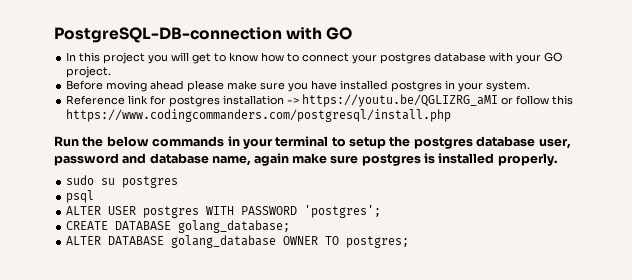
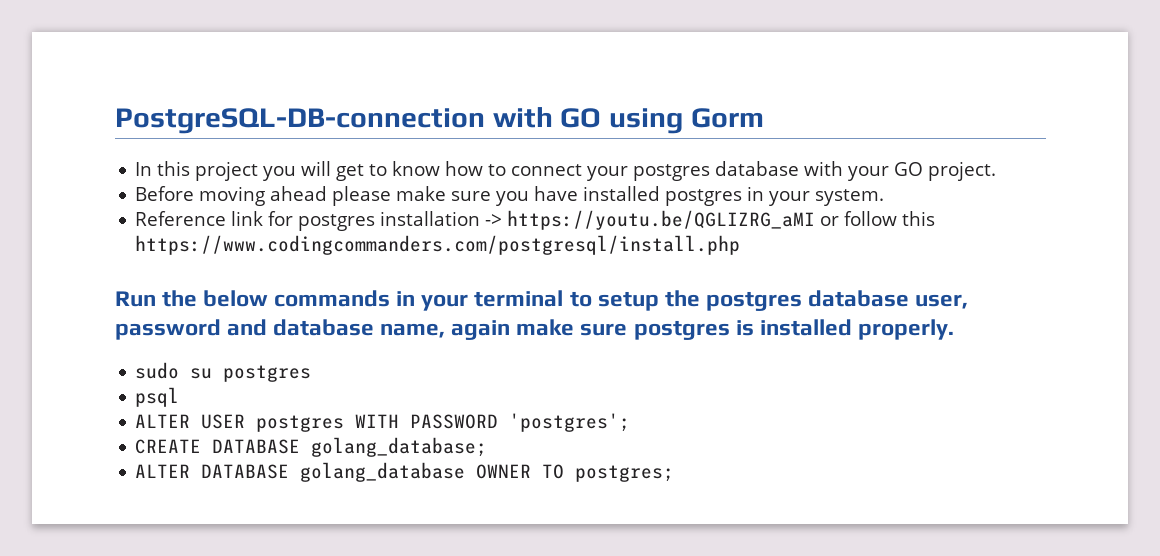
- PostgreSQL-DB-connection with GO
+ PostgreSQL-DB-connection with GO using Gorm

